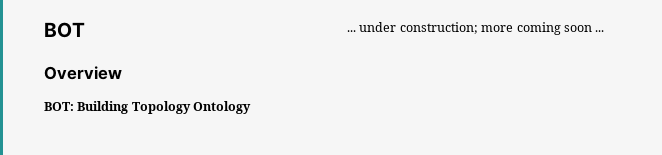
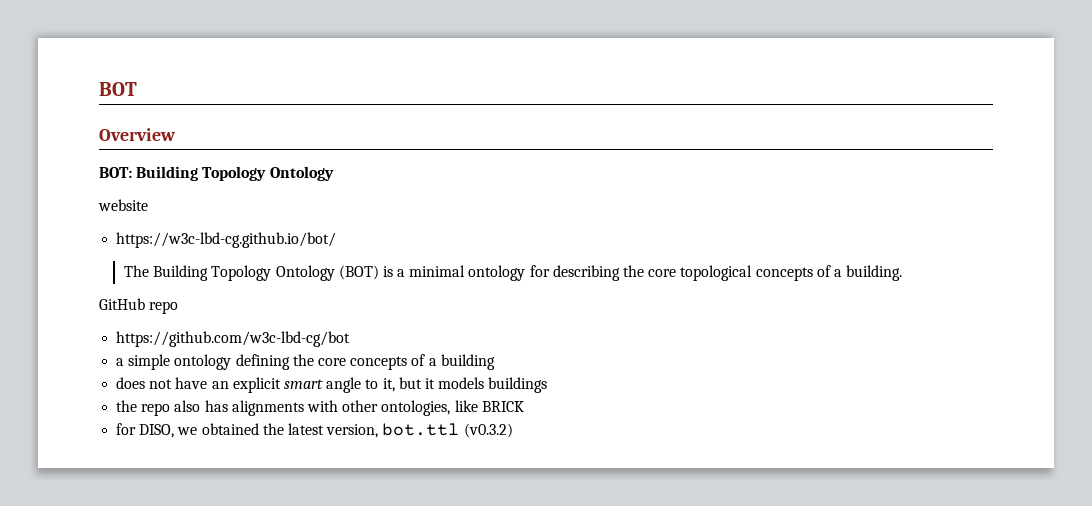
- ... under construction; more coming soon ...
+ website
+ https://w3c-lbd-cg.github.io/bot/
+ The Building Topology Ontology (BOT) is a minimal ontology for describing the core topological concepts of a building.
+ GitHub repo
+ https://github.com/w3c-lbd-cg/bot
+ a simple ontology defining the core concepts of a building
+ does not have an explicit smart angle to it, but it models buildings
+ the repo also has alignments with other ontologies, like BRICK
+ for DISO, we obtained the latest version, bot.ttl (v0.3.2)

